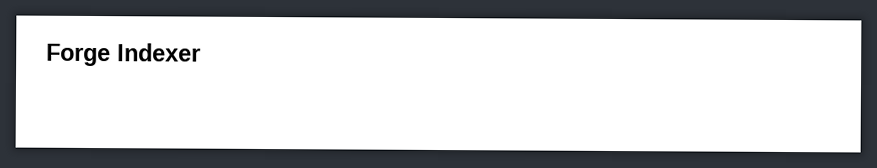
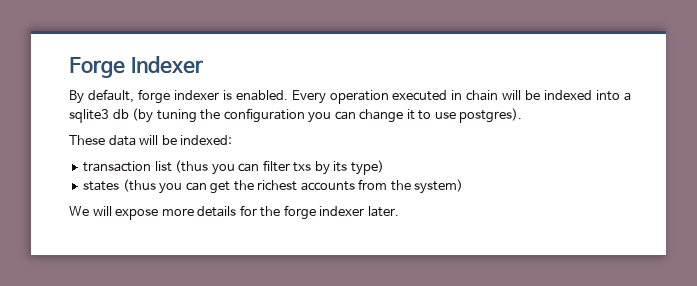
+ By default, forge indexer is enabled. Every operation executed in chain will be indexed into a sqlite3 db (by tuning the configuration you can change it to use postgres).
+ These data will be indexed:
+ transaction list (thus you can filter txs by its type)
+ states (thus you can get the richest accounts from the system)
+ We will expose more details for the forge indexer later.

